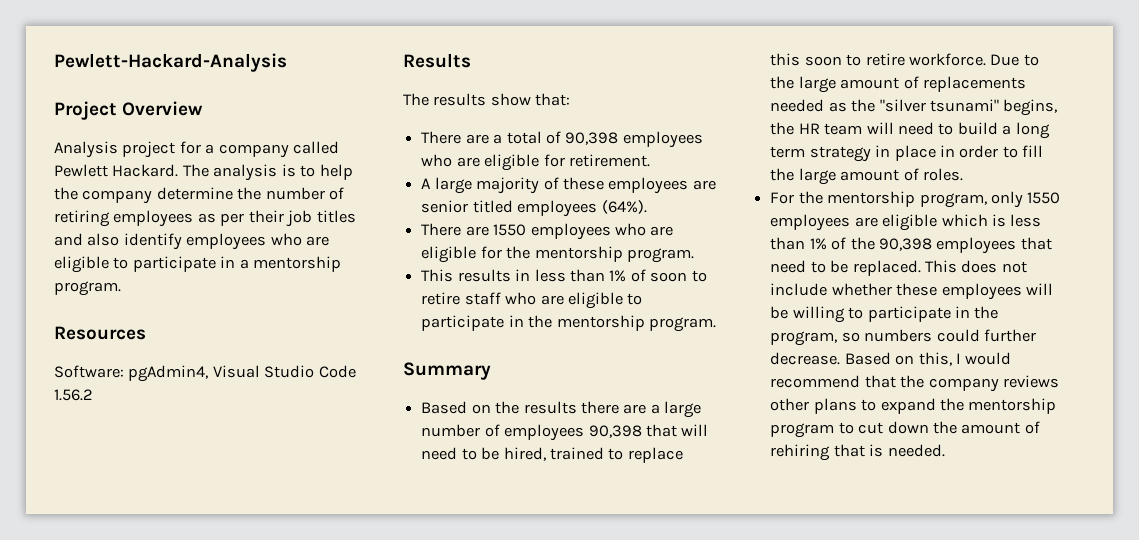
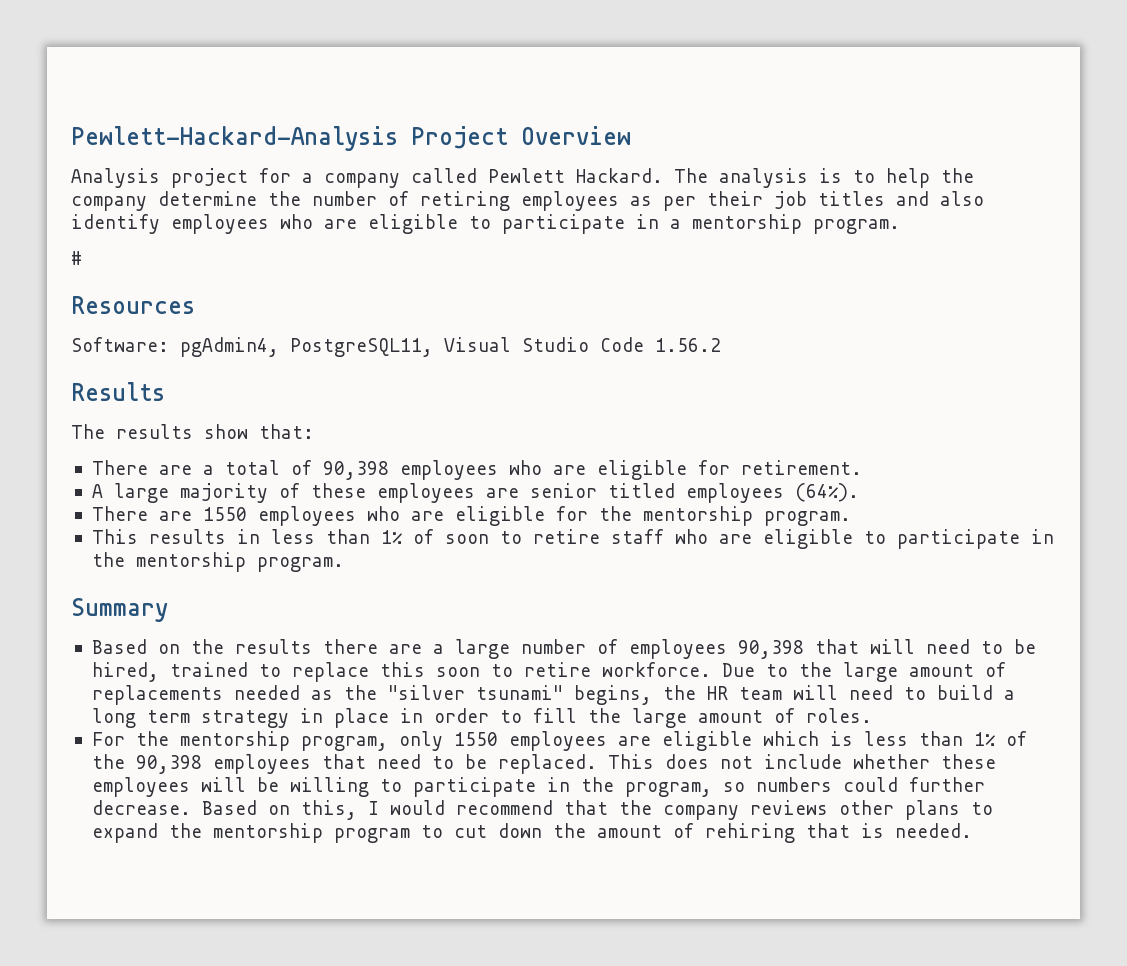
- Pewlett-Hackard-Analysis
- Project Overview
+ Pewlett-Hackard-Analysis Project Overview
+ #
- Software: pgAdmin4, Visual Studio Code 1.56.2
+ Software: pgAdmin4, PostgreSQL11, Visual Studio Code 1.56.2

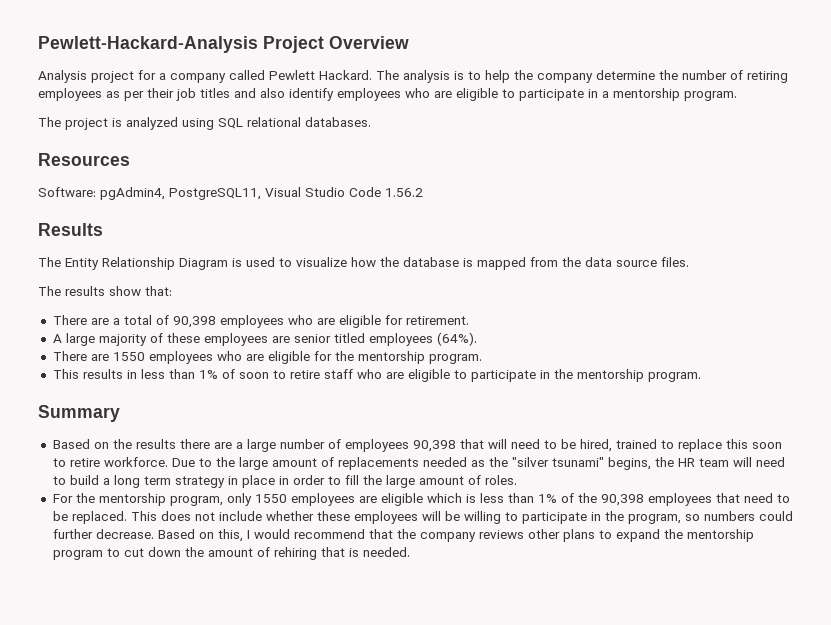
- #
+ The project is analyzed using SQL relational databases.
+ The Entity Relationship Diagram is used to visualize how the database is mapped from the data source files.

